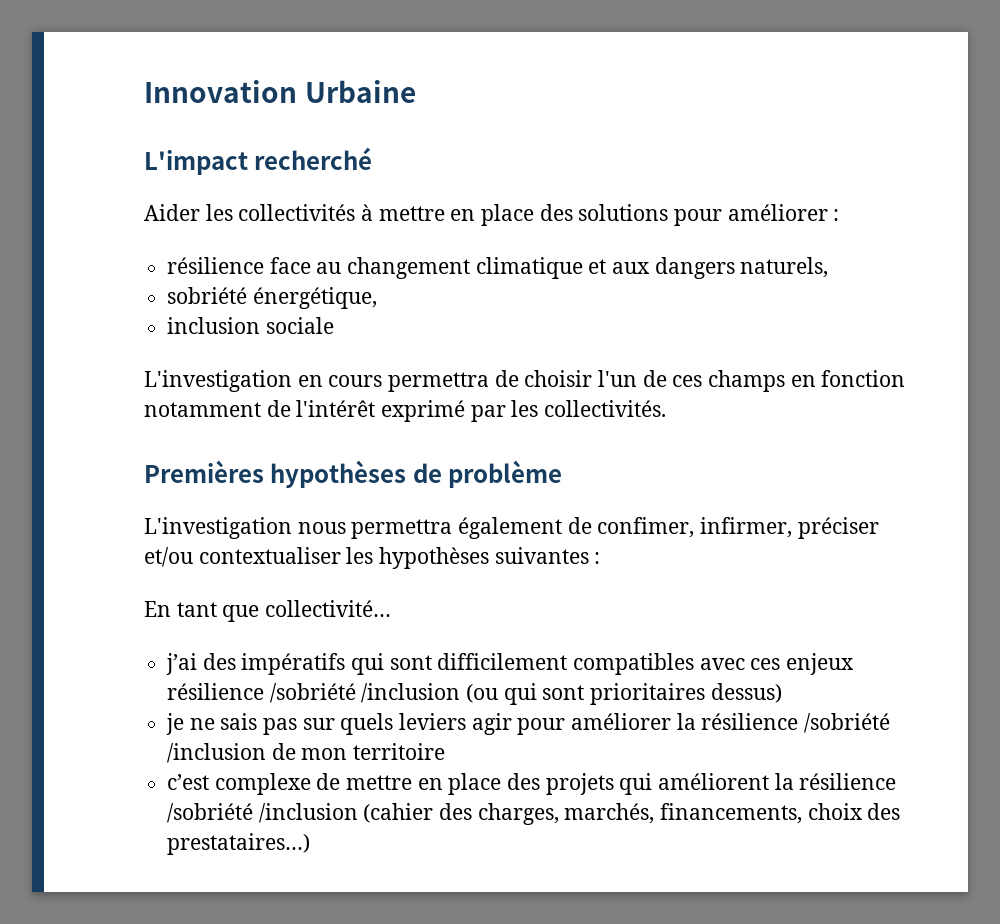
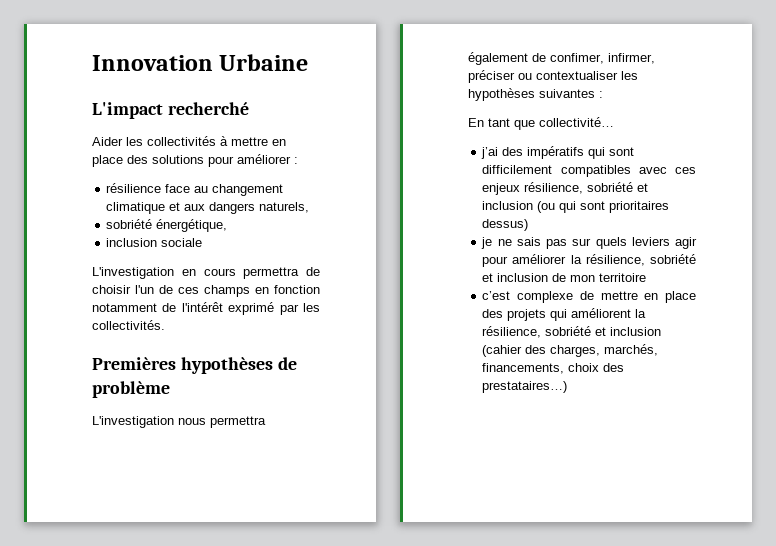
- L'investigation nous permettra également de confimer, infirmer, préciser et/ou contextualiser les hypothèses suivantes :
+ L'investigation nous permettra également de confimer, infirmer, préciser ou contextualiser les hypothèses suivantes :
- j’ai des impératifs qui sont difficilement compatibles avec ces enjeux résilience /sobriété /inclusion (ou qui sont prioritaires dessus)
+ j’ai des impératifs qui sont difficilement compatibles avec ces enjeux résilience, sobriété et inclusion (ou qui sont prioritaires dessus)
- je ne sais pas sur quels leviers agir pour améliorer la résilience /sobriété /inclusion de mon territoire
+ je ne sais pas sur quels leviers agir pour améliorer la résilience, sobriété et inclusion de mon territoire
- c’est complexe de mettre en place des projets qui améliorent la résilience /sobriété /inclusion (cahier des charges, marchés, financements, choix des prestataires…)
+ c’est complexe de mettre en place des projets qui améliorent la résilience, sobriété et inclusion (cahier des charges, marchés, financements, choix des prestataires…)

